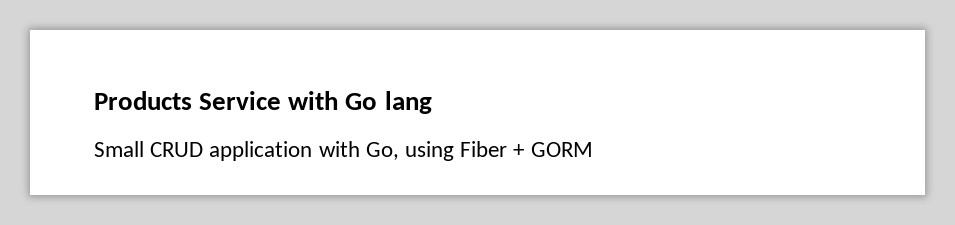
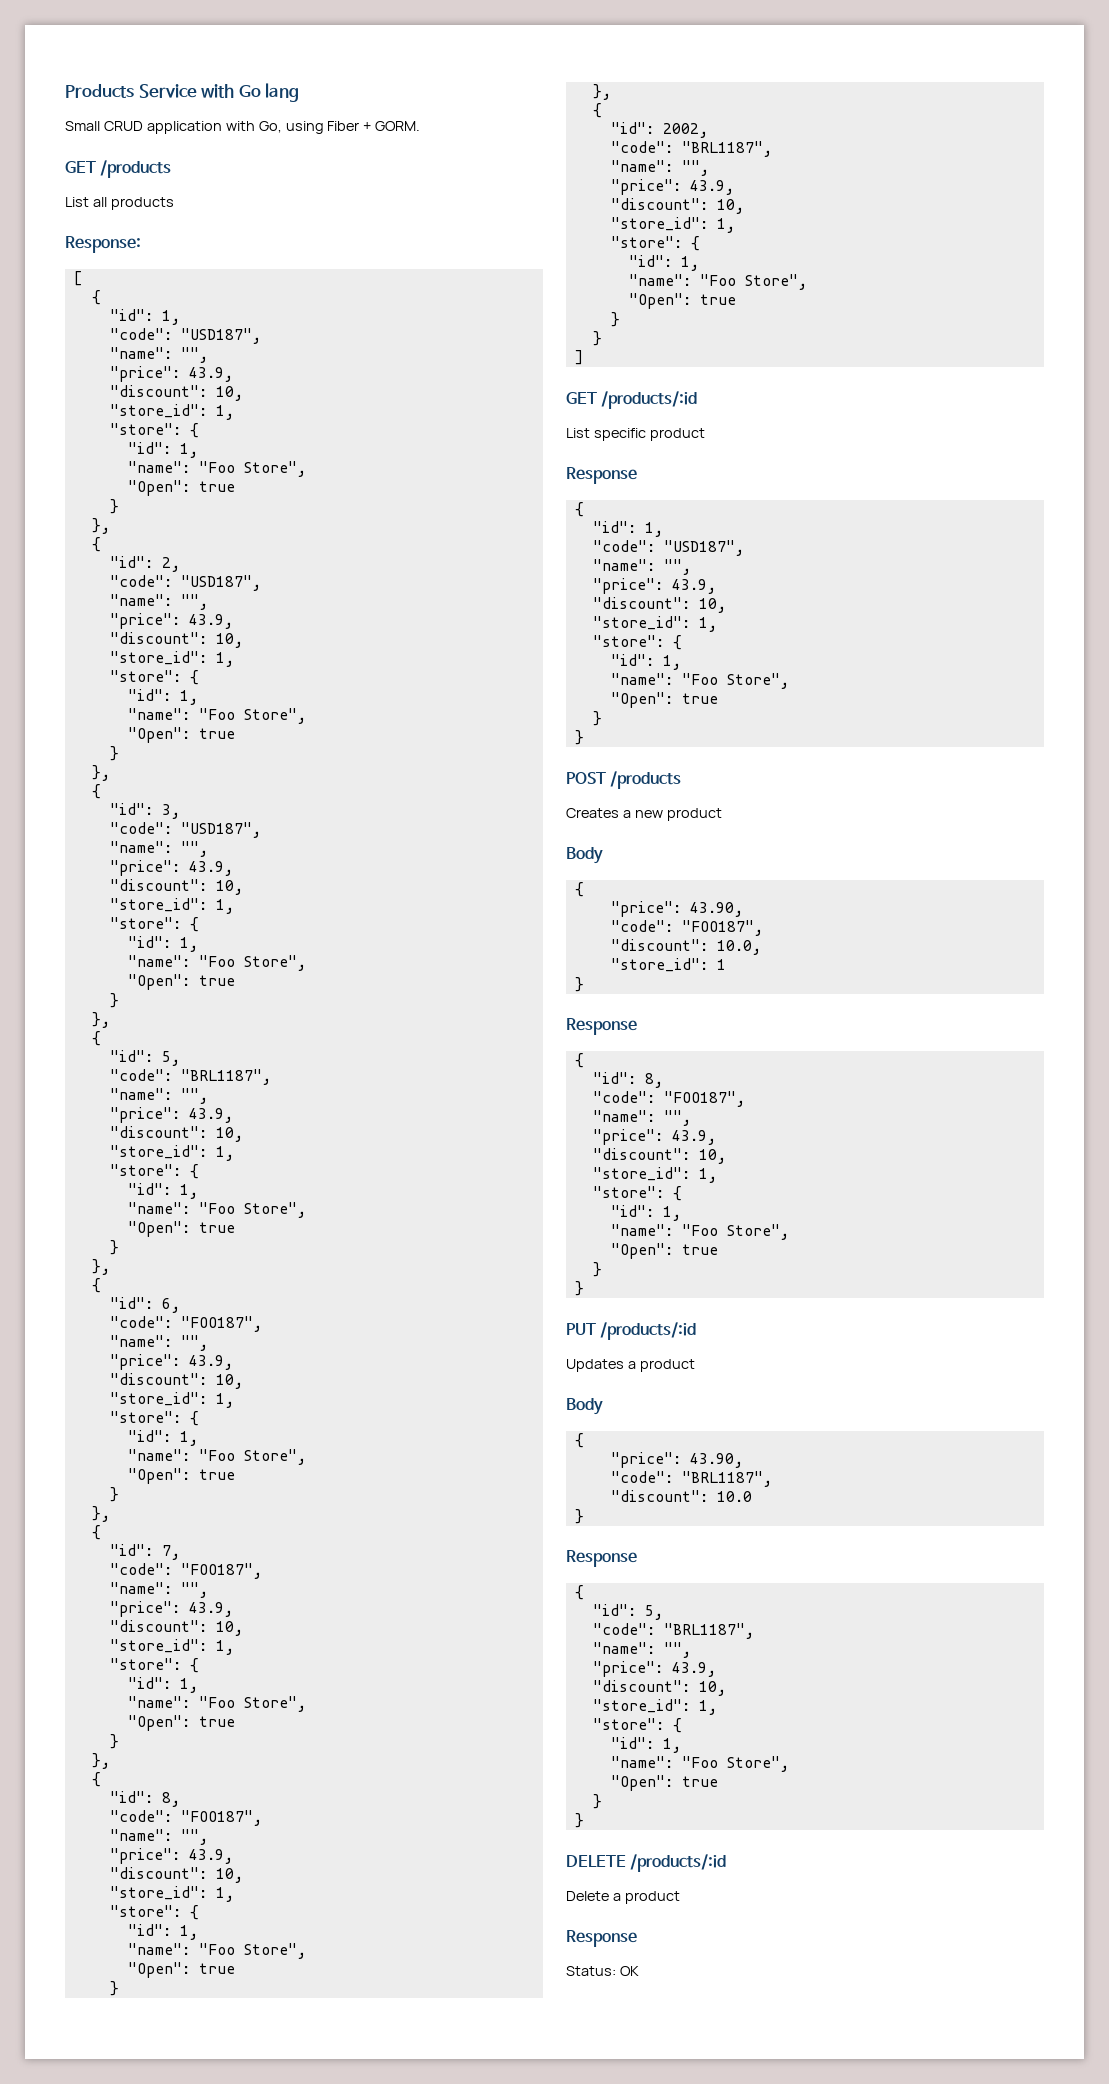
- Small CRUD application with Go, using Fiber + GORM
+ Small CRUD application with Go, using Fiber + GORM.
+ GET /products
+ List all products
+ Response:
+ [
+ {
+ "id": 1,
+ "code": "USD187",
+ "name": "",
+ "price": 43.9,
+ "discount": 10,
+ "store_id": 1,
+ "store": {
+ "id": 1,
+ "name": "Foo Store",
+ "Open": true
+ }
+ },
+ {
+ "id": 2,
+ "code": "USD187",
+ "name": "",
+ "price": 43.9,
+ "discount": 10,
+ "store_id": 1,
+ "store": {
+ "id": 1,
+ "name": "Foo Store",
+ "Open": true
+ }
+ },
+ {
+ "id": 3,
+ "code": "USD187",
+ "name": "",
+ "price": 43.9,
+ "discount": 10,
+ "store_id": 1,
+ "store": {
+ "id": 1,
+ "name": "Foo Store",
+ "Open": true
+ }
+ },
+ {
+ "id": 5,
+ "code": "BRL1187",
+ "name": "",
+ "price": 43.9,
+ "discount": 10,
+ "store_id": 1,
+ "store": {
+ "id": 1,
+ "name": "Foo Store",
+ "Open": true
+ }
+ },
+ {
+ "id": 6,
+ "code": "FOO187",
+ "name": "",
+ "price": 43.9,
+ "discount": 10,
+ "store_id": 1,
+ "store": {
+ "id": 1,
+ "name": "Foo Store",
+ "Open": true
+ }
+ },
+ {
+ "id": 7,
+ "code": "FOO187",
+ "name": "",
+ "price": 43.9,
+ "discount": 10,
+ "store_id": 1,
+ "store": {
+ "id": 1,
+ "name": "Foo Store",
+ "Open": true
+ }
+ },
+ {
+ "id": 8,
+ "code": "FOO187",
+ "name": "",
+ "price": 43.9,
+ "discount": 10,
+ "store_id": 1,
+ "store": {
+ "id": 1,
+ "name": "Foo Store",
+ "Open": true
+ }
+ },
+ {
+ "id": 2002,
+ "code": "BRL1187",
+ "name": "",
+ "price": 43.9,
+ "discount": 10,
+ "store_id": 1,
+ "store": {
+ "id": 1,
+ "name": "Foo Store",
+ "Open": true
+ }
+ }
+ ]
+ GET /products/:id
+ List specific product
+ Response
+ {
+ "id": 1,
+ "code": "USD187",
+ "name": "",
+ "price": 43.9,
+ "discount": 10,
+ "store_id": 1,
+ "store": {
+ "id": 1,
+ "name": "Foo Store",
+ "Open": true
+ }
+ }
+ POST /products
+ Creates a new product
+ Body
+ {
+ "price": 43.90,
+ "code": "FOO187",
+ "discount": 10.0,
+ "store_id": 1
+ }
+ Response
+ {
+ "id": 8,
+ "code": "FOO187",
+ "name": "",
+ "price": 43.9,
+ "discount": 10,
+ "store_id": 1,
+ "store": {
+ "id": 1,
+ "name": "Foo Store",
+ "Open": true
+ }
+ }
+ PUT /products/:id
+ Updates a product
+ Body
+ {
+ "price": 43.90,
+ "code": "BRL1187",
+ "discount": 10.0
+ }
+ Response
+ {
+ "id": 5,
+ "code": "BRL1187",
+ "name": "",
+ "price": 43.9,
+ "discount": 10,
+ "store_id": 1,
+ "store": {
+ "id": 1,
+ "name": "Foo Store",
+ "Open": true
+ }
+ }
+ DELETE /products/:id
+ Delete a product
+ Response
+ Status: OK

